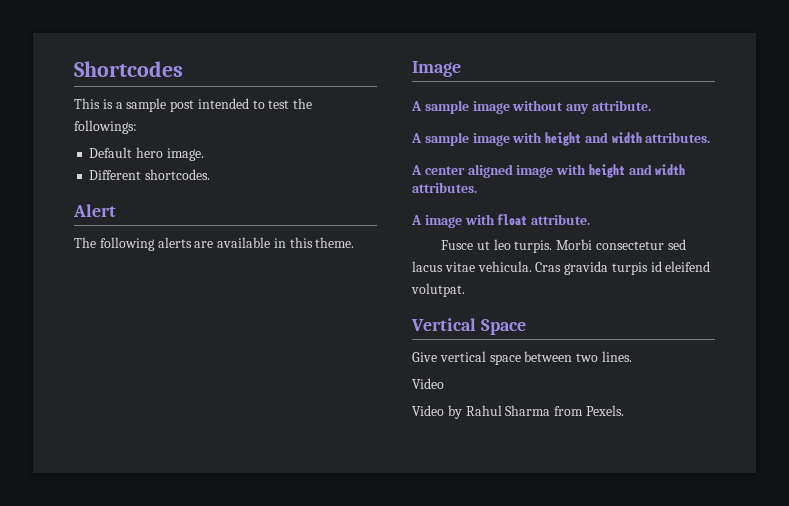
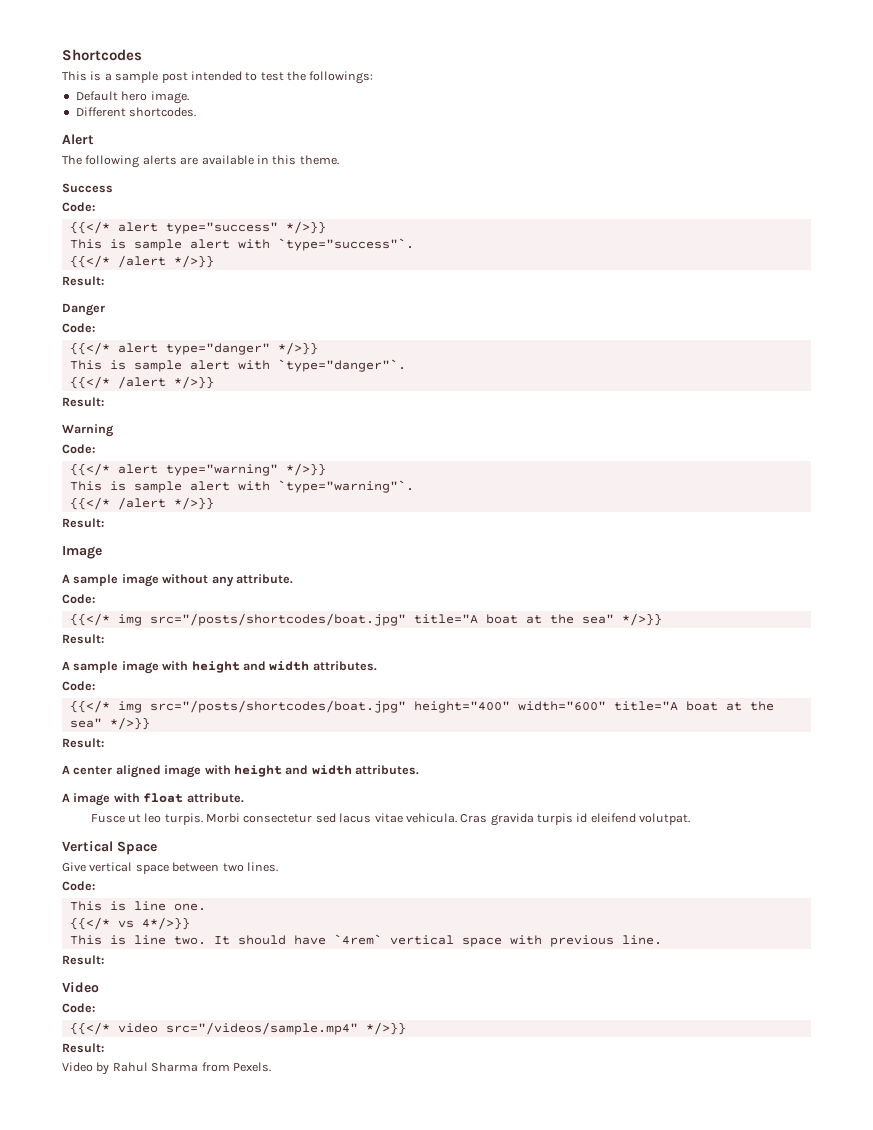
+ Success
+ Code:
+ {{</* alert type="success" */>}}
+ This is sample alert with `type="success"`.
+ {{</* /alert */>}}
+ Result:
+ Danger
+ Code:
+ {{</* alert type="danger" */>}}
+ This is sample alert with `type="danger"`.
+ {{</* /alert */>}}
+ Result:
+ Warning
+ Code:
+ {{</* alert type="warning" */>}}
+ This is sample alert with `type="warning"`.
+ {{</* /alert */>}}
+ Result:
  A sample image without any attribute.
+ Code:
+ {{</* img src="/posts/shortcodes/boat.jpg" title="A boat at the sea" */>}}
+ Result:
  A sample image with height and width attributes.
+ Code:
+ {{</* img src="/posts/shortcodes/boat.jpg" height="400" width="600" title="A boat at the sea" */>}}
+ Result:
  Give vertical space between two lines.
+ Code:
+ This is line one.
+ {{</* vs 4*/>}}
+ This is line two. It should have `4rem` vertical space with previous line.
+ Result:
  Video
+ Code:
+ {{</* video src="/videos/sample.mp4" */>}}
+ Result:

